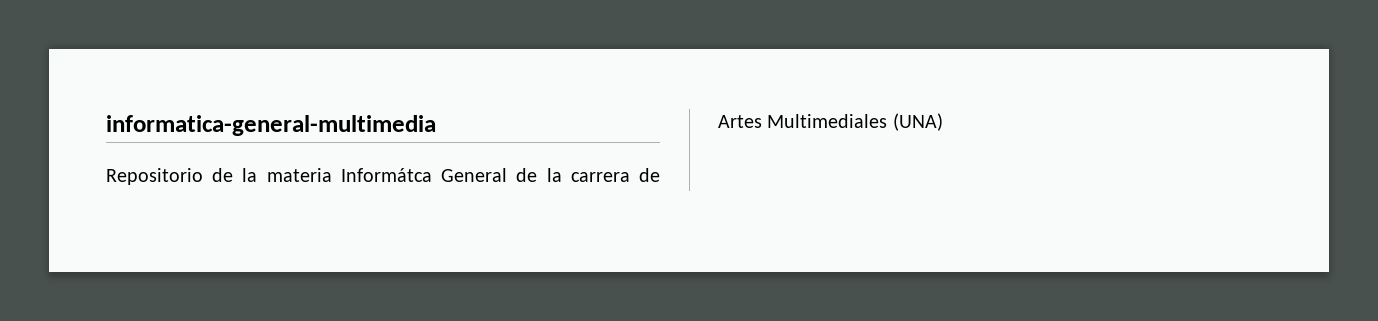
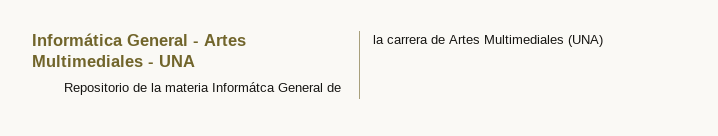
- informatica-general-multimedia
+ Informática General - Artes Multimediales - UNA

